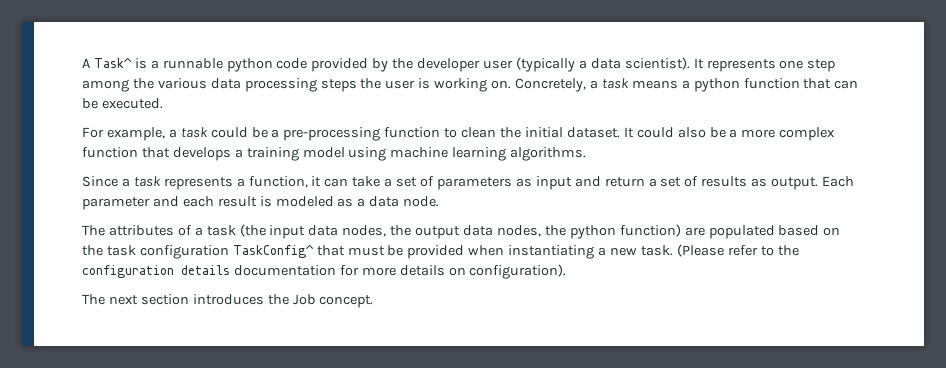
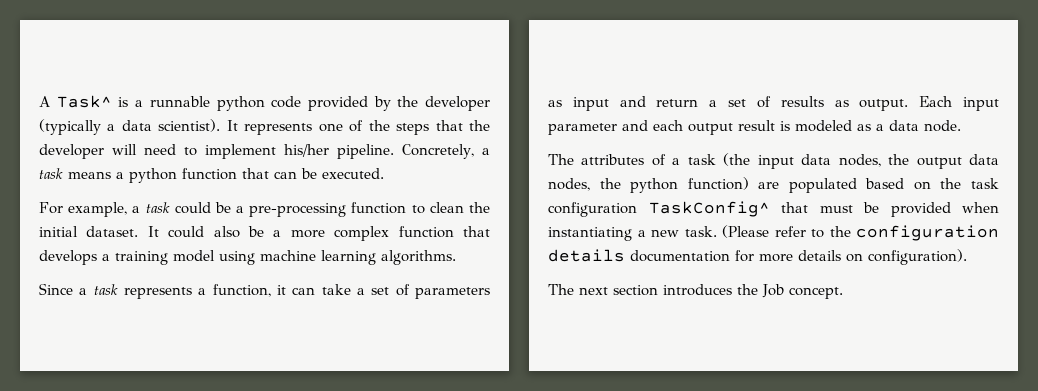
- A Task^ is a runnable python code provided by the developer user (typically a data scientist).
+ A Task^ is a runnable python code provided by the developer (typically a data scientist).
- It represents one step among the various data processing steps the user is working on.
+ It represents one of the steps that the developer will need to implement his/her pipeline.
- Each parameter and each result is modeled as a data node.
+ Each input parameter and each output result is modeled as a data node.

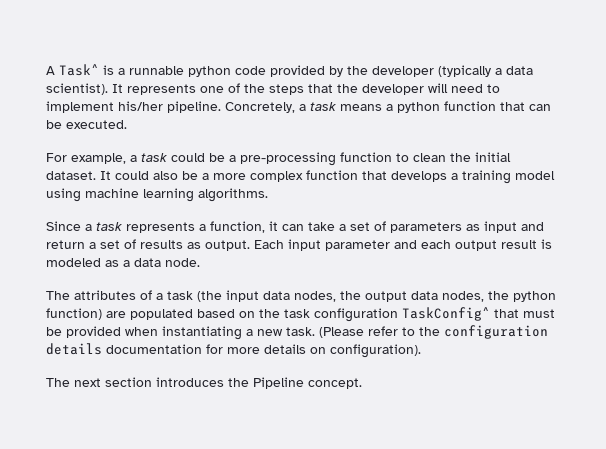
- The next section introduces the Job concept.
+ The next section introduces the Pipeline concept.

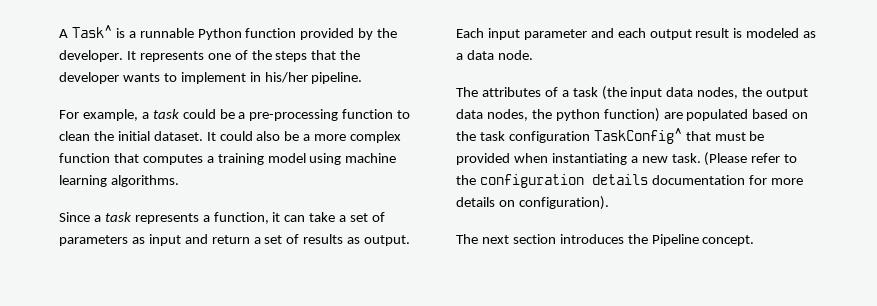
- A Task^ is a runnable python code provided by the developer (typically a data scientist).
+ A Task^ is a runnable Python function provided by the developer.
- It represents one of the steps that the developer will need to implement his/her pipeline. Concretely, a task means a python function that can be executed.
+ It represents one of the steps that the developer wants to implement in his/her pipeline.
- It could also be a more complex function that develops a training model using machine learning algorithms.
+ It could also be a more complex function that computes a training model using machine learning algorithms.

